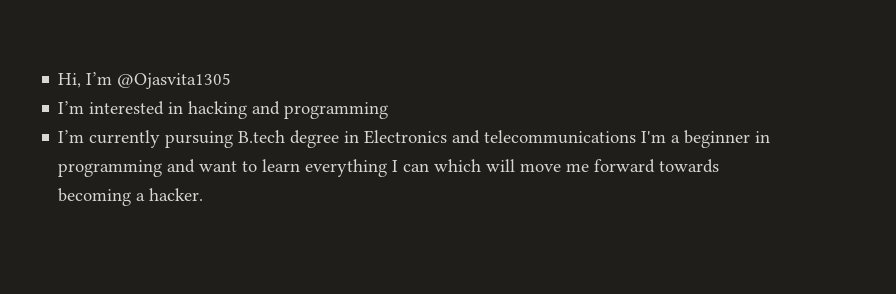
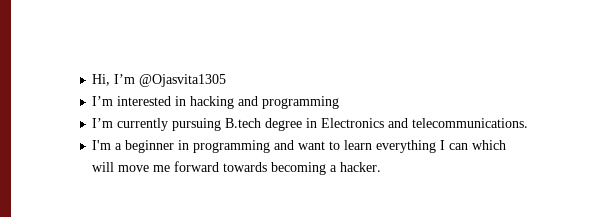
- I’m currently pursuing B.tech degree in Electronics and telecommunications I'm a beginner in programming and want to learn everything I can which will move me forward towards becoming a hacker.
+ I’m currently pursuing B.tech degree in Electronics and telecommunications.
+ I'm a beginner in programming and want to learn everything I can which will move me forward towards becoming a hacker.

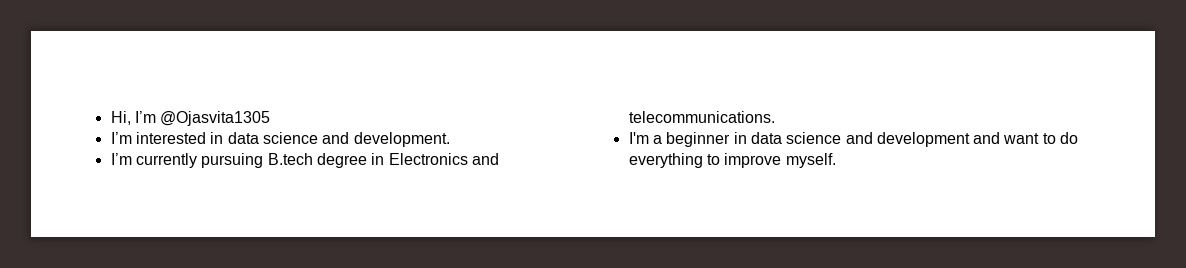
- I’m interested in hacking and programming
+ I’m interested in data science and development.
- I'm a beginner in programming and want to learn everything I can which will move me forward towards becoming a hacker.
+ I'm a beginner in data science and development and want to do everything to improve myself.

